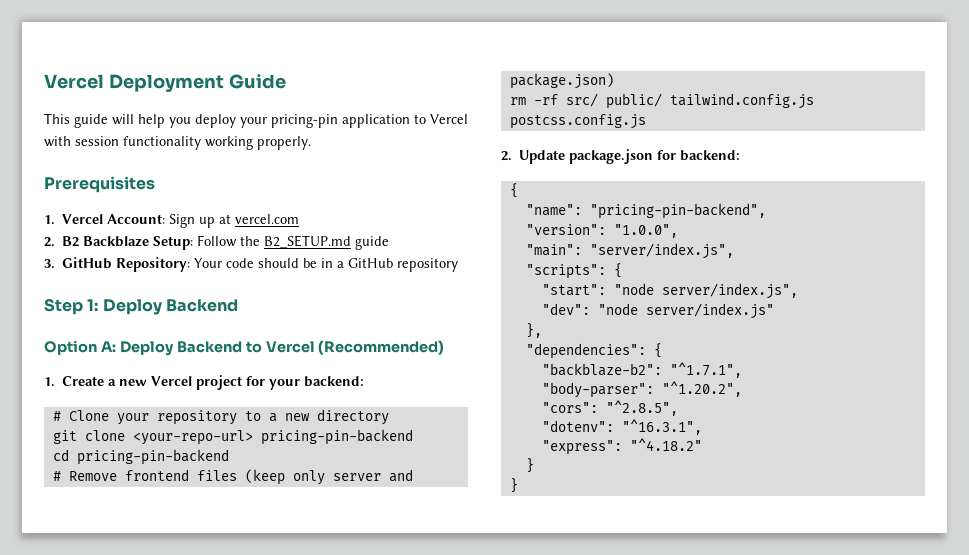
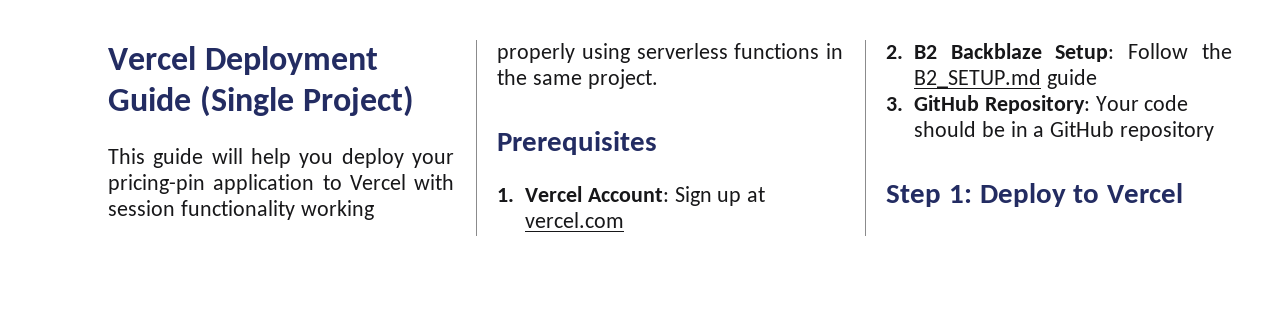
- Vercel Deployment Guide
+ Vercel Deployment Guide (Single Project)
- This guide will help you deploy your pricing-pin application to Vercel with session functionality working properly.
+ This guide will help you deploy your pricing-pin application to Vercel with session functionality working properly using serverless functions in the same project.
- Step 1: Deploy Backend
- Option A: Deploy Backend to Vercel (Recommended)
- 1. Create a new Vercel project for your backend:
- # Clone your repository to a new directory
- git clone <your-repo-url> pricing-pin-backend
- cd pricing-pin-backend
- # Remove frontend files (keep only server and package.json)
- rm -rf src/ public/ tailwind.config.js postcss.config.js
- 2. Update package.json for backend:
- {
- "name": "pricing-pin-backend",
- "version": "1.0.0",
- "main": "server/index.js",
- "scripts": {
- "start": "node server/index.js",
- "dev": "node server/index.js"
- },
- "dependencies": {
- "backblaze-b2": "^1.7.1",
- "body-parser": "^1.20.2",
- "cors": "^2.8.5",
- "dotenv": "^16.3.1",
- "express": "^4.18.2"
- }
- }
+ Step 1: Deploy to Vercel

